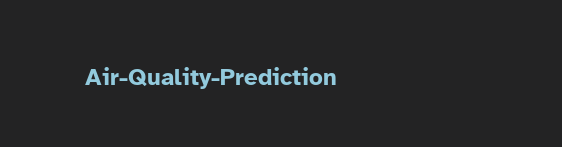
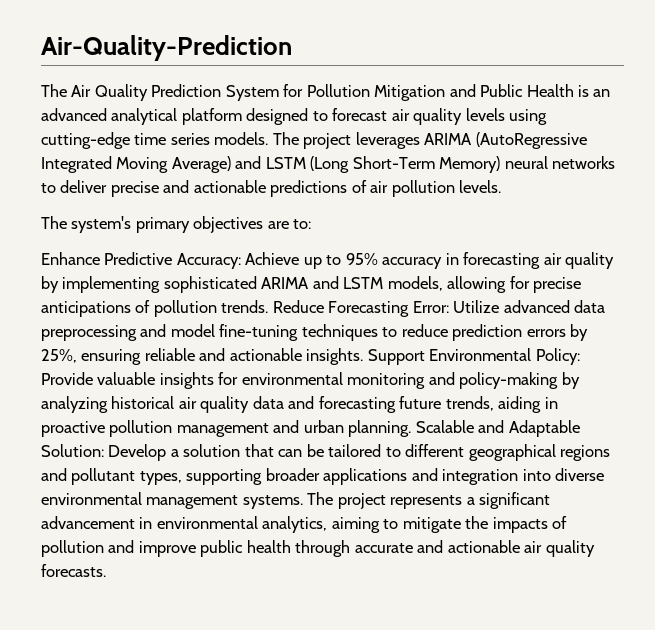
+ The Air Quality Prediction System for Pollution Mitigation and Public Health is an advanced analytical platform designed to forecast air quality levels using cutting-edge time series models. The project leverages ARIMA (AutoRegressive Integrated Moving Average) and LSTM (Long Short-Term Memory) neural networks to deliver precise and actionable predictions of air pollution levels.
+ The system's primary objectives are to:
+ Enhance Predictive Accuracy: Achieve up to 95% accuracy in forecasting air quality by implementing sophisticated ARIMA and LSTM models, allowing for precise anticipations of pollution trends. Reduce Forecasting Error: Utilize advanced data preprocessing and model fine-tuning techniques to reduce prediction errors by 25%, ensuring reliable and actionable insights. Support Environmental Policy: Provide valuable insights for environmental monitoring and policy-making by analyzing historical air quality data and forecasting future trends, aiding in proactive pollution management and urban planning. Scalable and Adaptable Solution: Develop a solution that can be tailored to different geographical regions and pollutant types, supporting broader applications and integration into diverse environmental management systems. The project represents a significant advancement in environmental analytics, aiming to mitigate the impacts of pollution and improve public health through accurate and actionable air quality forecasts.

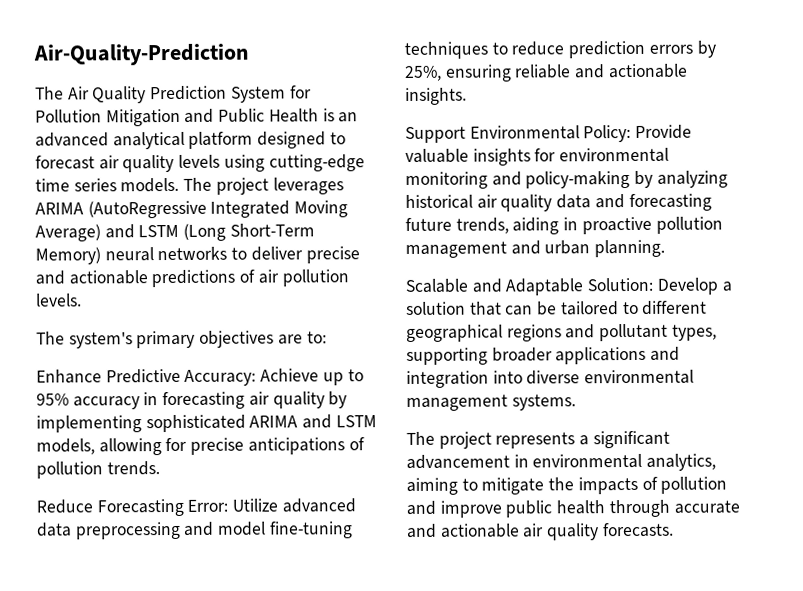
- Achieve up to 95% accuracy in forecasting air quality by implementing sophisticated ARIMA and LSTM models, allowing for precise anticipations of pollution trends. Reduce Forecasting Error:
+ Achieve up to 95% accuracy in forecasting air quality by implementing sophisticated ARIMA and LSTM models, allowing for precise anticipations of pollution trends.
+ Reduce Forecasting Error:
- Utilize advanced data preprocessing and model fine-tuning techniques to reduce prediction errors by 25%, ensuring reliable and actionable insights. Support Environmental Policy:
+ Utilize advanced data preprocessing and model fine-tuning techniques to reduce prediction errors by 25%, ensuring reliable and actionable insights.
+ Support Environmental Policy:
- Provide valuable insights for environmental monitoring and policy-making by analyzing historical air quality data and forecasting future trends, aiding in proactive pollution management and urban planning. Scalable and Adaptable Solution:
+ Provide valuable insights for environmental monitoring and policy-making by analyzing historical air quality data and forecasting future trends, aiding in proactive pollution management and urban planning.
+ Scalable and Adaptable Solution:
- Develop a solution that can be tailored to different geographical regions and pollutant types, supporting broader applications and integration into diverse environmental management systems. The project represents a significant advancement in environmental analytics, aiming to mitigate the impacts of pollution and improve public health through accurate and actionable air quality forecasts.
+ Develop a solution that can be tailored to different geographical regions and pollutant types, supporting broader applications and integration into diverse environmental management systems.
+ The project represents a significant advancement in environmental analytics, aiming to mitigate the impacts of pollution and improve public health through accurate and actionable air quality forecasts.

